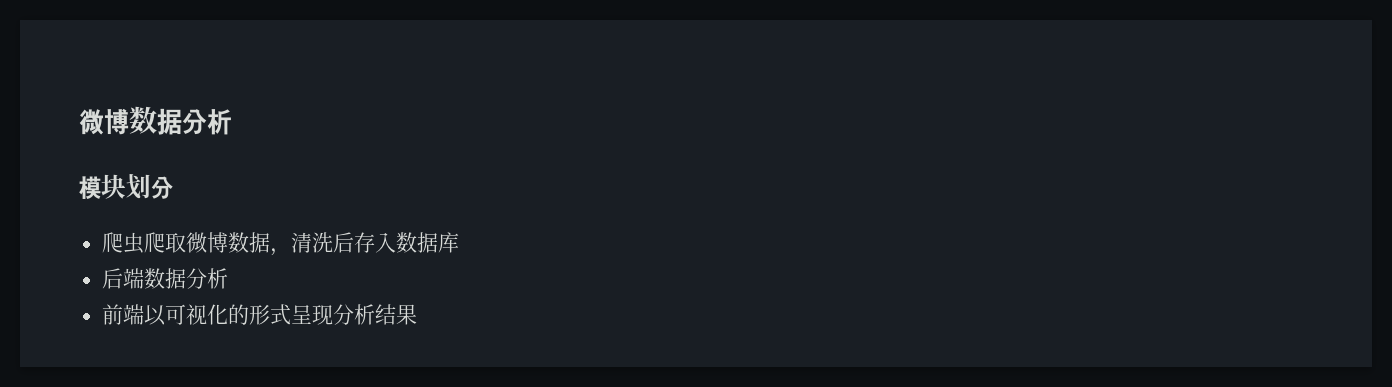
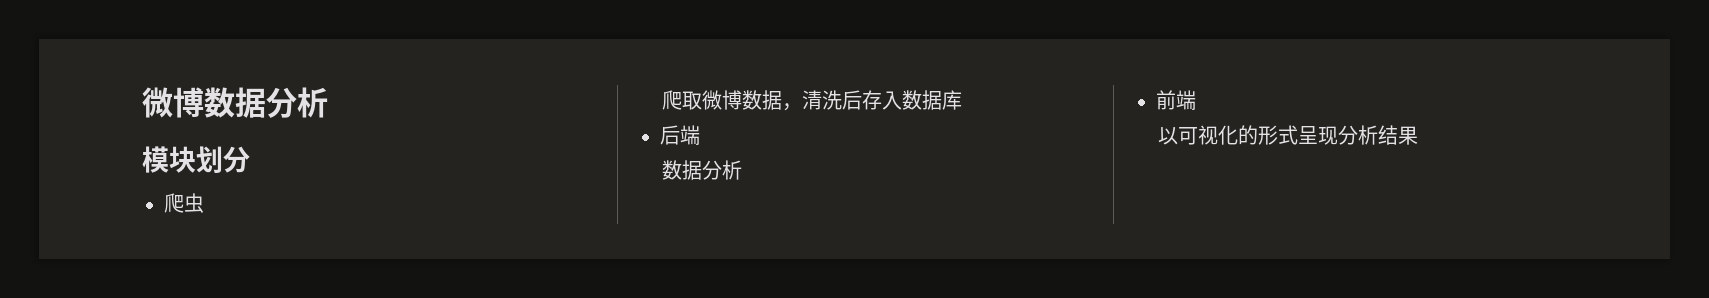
- 爬虫爬取微博数据，清洗后存入数据库
+ 爬虫
+ 爬取微博数据，清洗后存入数据库
- 后端数据分析
+ 后端
+ 数据分析
- 前端以可视化的形式呈现分析结果
+ 前端
+ 以可视化的形式呈现分析结果

